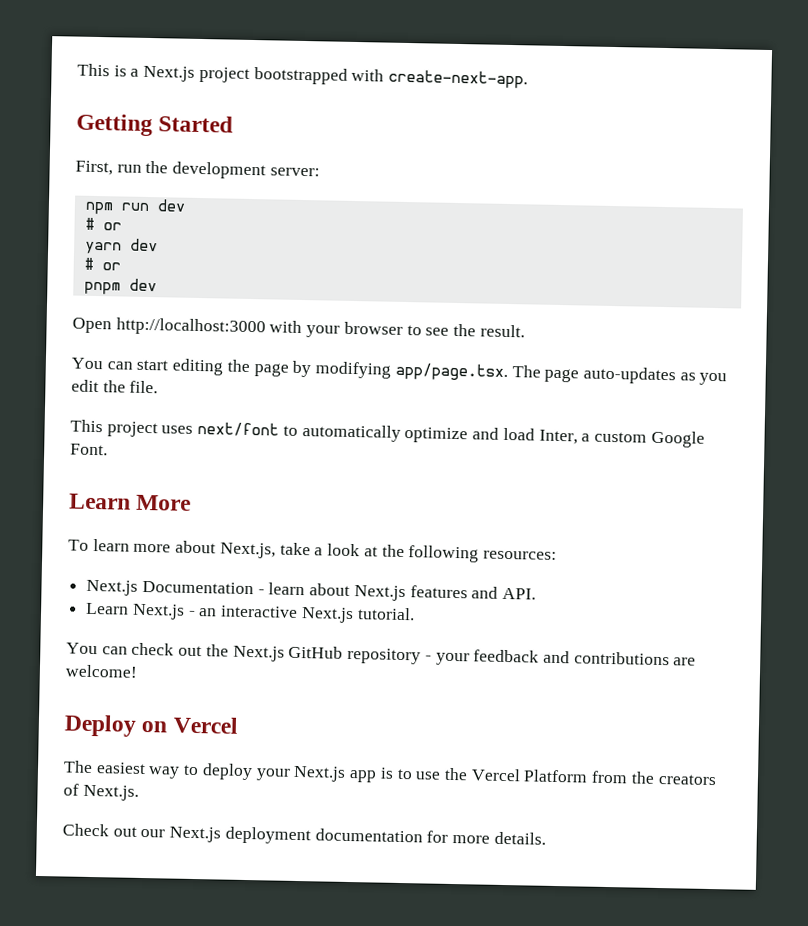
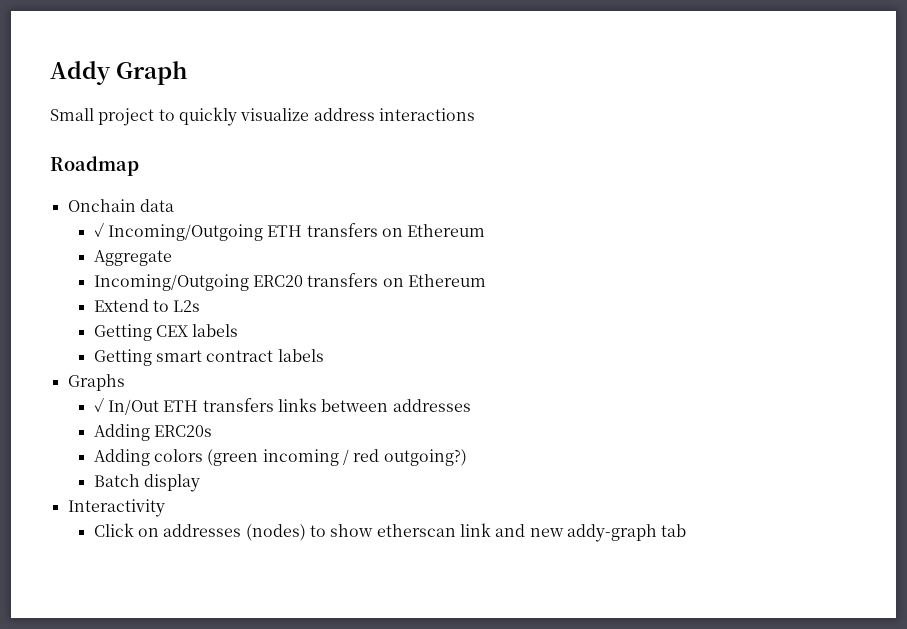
- This is a Next.js project bootstrapped with create-next-app.
- Getting Started
- First, run the development server:
- npm run dev
- # or
- yarn dev
- # or
- pnpm dev
- Open http://localhost:3000 with your browser to see the result.
- You can start editing the page by modifying app/page.tsx. The page auto-updates as you edit the file.
- This project uses next/font to automatically optimize and load Inter, a custom Google Font.
- Learn More
- To learn more about Next.js, take a look at the following resources:
- Next.js Documentation - learn about Next.js features and API.
- Learn Next.js - an interactive Next.js tutorial.
- You can check out the Next.js GitHub repository - your feedback and contributions are welcome!
- Deploy on Vercel
- The easiest way to deploy your Next.js app is to use the Vercel Platform from the creators of Next.js.
- Check out our Next.js deployment documentation for more details.
+ Addy Graph
+ Small project to quickly visualize address interactions
+ Roadmap
+ Onchain data
+ ✓ Incoming/Outgoing ETH transfers on Ethereum
+ Aggregate
+ Incoming/Outgoing ERC20 transfers on Ethereum
+ Extend to L2s
+ Getting CEX labels
+ Getting smart contract labels
+ Graphs
+ ✓ In/Out ETH transfers links between addresses
+ Adding ERC20s
+ Adding colors (green incoming / red outgoing?)
+ Batch display
+ Interactivity
+ Click on addresses (nodes) to show etherscan link and new addy-graph tab

